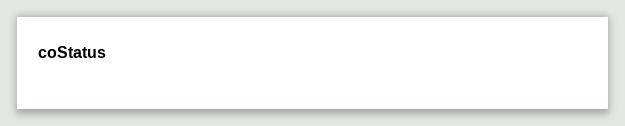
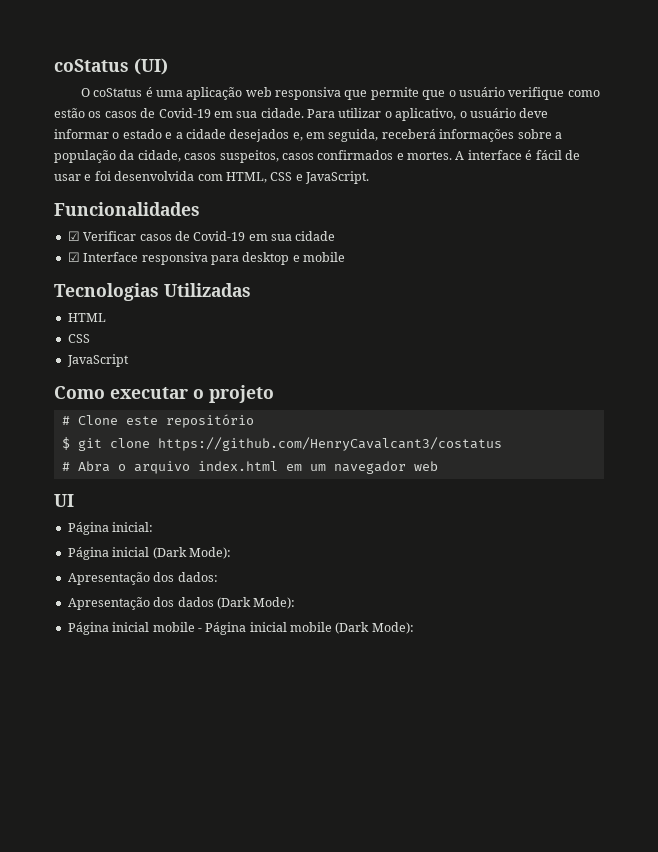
- coStatus
+ coStatus (UI)
+ O coStatus é uma aplicação web responsiva que permite que o usuário verifique como estão os casos de Covid-19 em sua cidade. Para utilizar o aplicativo, o usuário deve informar o estado e a cidade desejados e, em seguida, receberá informações sobre a população da cidade, casos suspeitos, casos confirmados e mortes. A interface é fácil de usar e foi desenvolvida com HTML, CSS e JavaScript.
+ Funcionalidades
+ ☑ Verificar casos de Covid-19 em sua cidade
+ ☑ Interface responsiva para desktop e mobile
+ Tecnologias Utilizadas
+ HTML
+ CSS
+ JavaScript
+ Como executar o projeto
+ # Clone este repositório
+ $ git clone https://github.com/HenryCavalcant3/costatus
+ # Abra o arquivo index.html em um navegador web
+ UI
+ Página inicial:
+ Página inicial (Dark Mode):
+ Apresentação dos dados:
+ Apresentação dos dados (Dark Mode):
+ Página inicial mobile - Página inicial mobile (Dark Mode):

